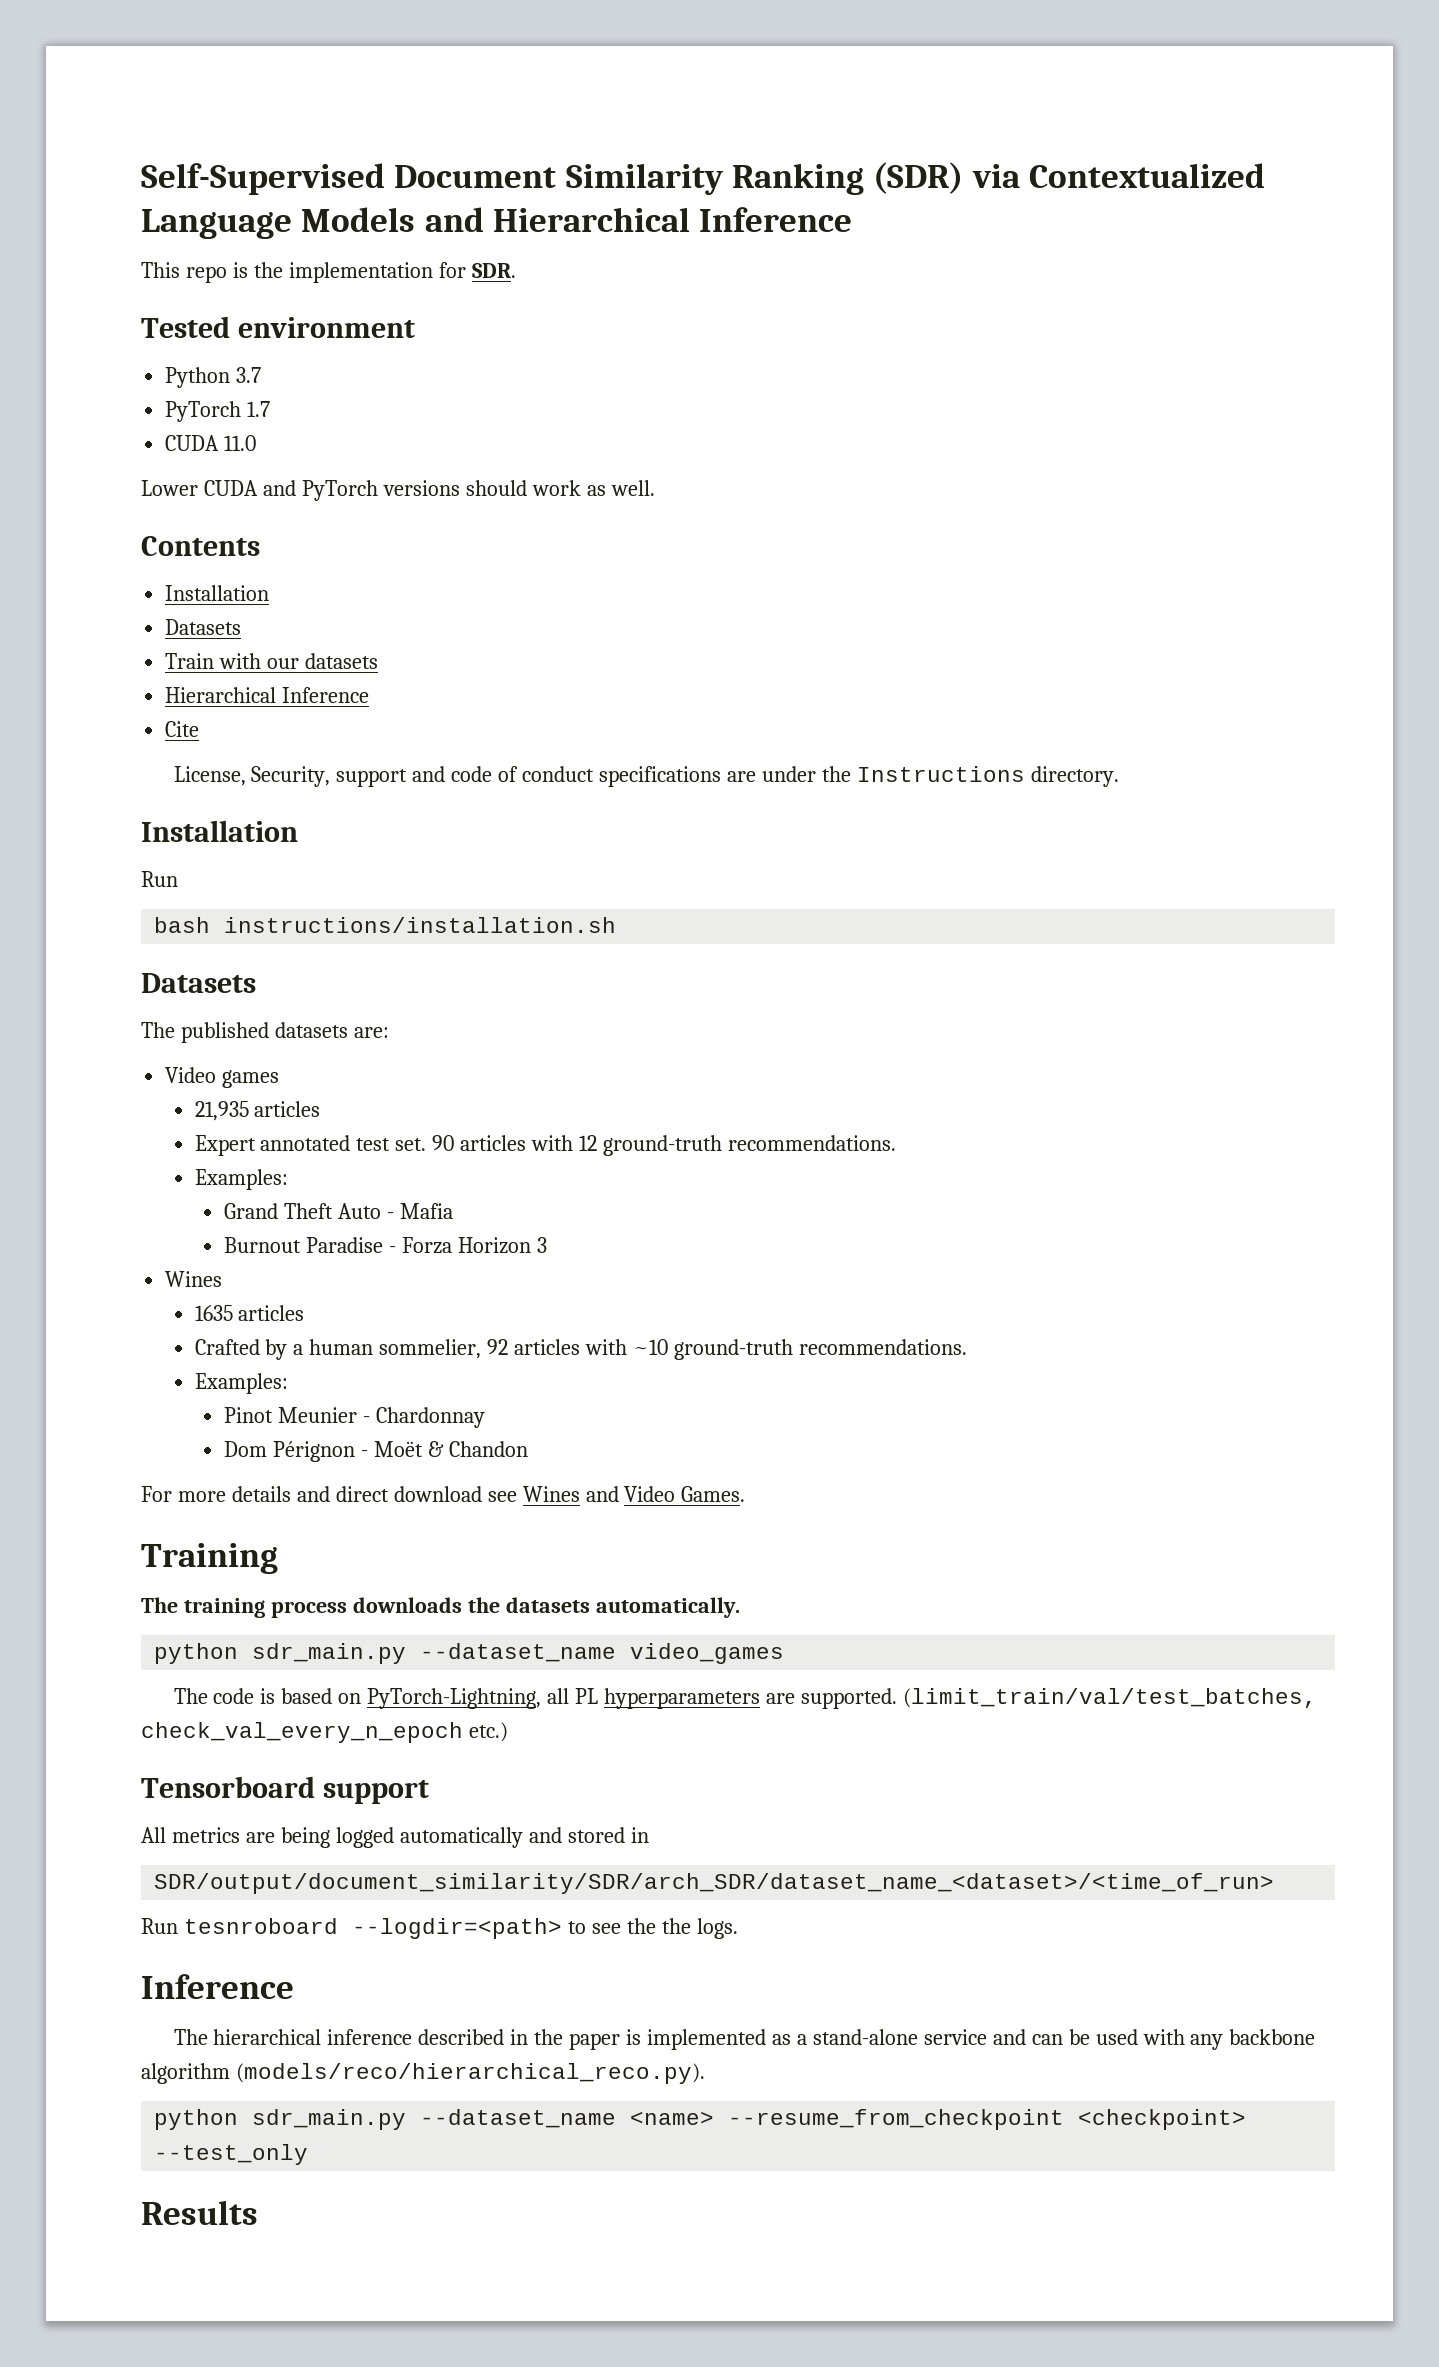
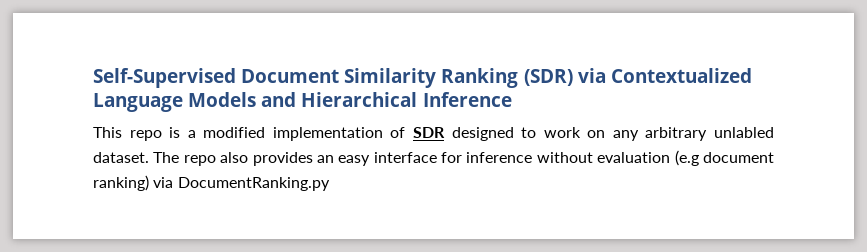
- This repo is the implementation for SDR.
- Tested environment
- Python 3.7
- PyTorch 1.7
- CUDA 11.0
- Lower CUDA and PyTorch versions should work as well.
- Contents
- Installation
- Datasets
- Train with our datasets
- Hierarchical Inference
- Cite
- License, Security, support and code of conduct specifications are under the Instructions directory.
- Installation
- Run
- bash instructions/installation.sh
- Datasets
- The published datasets are:
- Video games
- 21,935 articles
- Expert annotated test set. 90 articles with 12 ground-truth recommendations.
- Examples:
- Grand Theft Auto - Mafia
- Burnout Paradise - Forza Horizon 3
- Wines
- 1635 articles
- Crafted by a human sommelier, 92 articles with ~10 ground-truth recommendations.
- Examples:
- Pinot Meunier - Chardonnay
- Dom Pérignon - Moët & Chandon
- For more details and direct download see Wines and Video Games.
- Training
- The training process downloads the datasets automatically.
- python sdr_main.py --dataset_name video_games
- The code is based on PyTorch-Lightning, all PL hyperparameters are supported. (limit_train/val/test_batches, check_val_every_n_epoch etc.)
- Tensorboard support
- All metrics are being logged automatically and stored in
- SDR/output/document_similarity/SDR/arch_SDR/dataset_name_<dataset>/<time_of_run>
- Run tesnroboard --logdir=<path> to see the the logs.
- Inference
- The hierarchical inference described in the paper is implemented as a stand-alone service and can be used with any backbone algorithm (models/reco/hierarchical_reco.py).
- python sdr_main.py --dataset_name <name> --resume_from_checkpoint <checkpoint> --test_only
- Results
+ This repo is a modified implementation of SDR designed to work on any arbitrary unlabled dataset. The repo also provides an easy interface for inference without evaluation (e.g document ranking) via DocumentRanking.py

